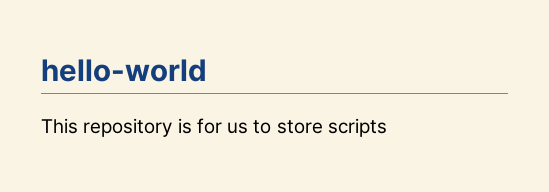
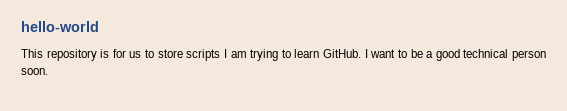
- This repository is for us to store scripts
+ This repository is for us to store scripts I am trying to learn GitHub. I want to be a good technical person soon.

